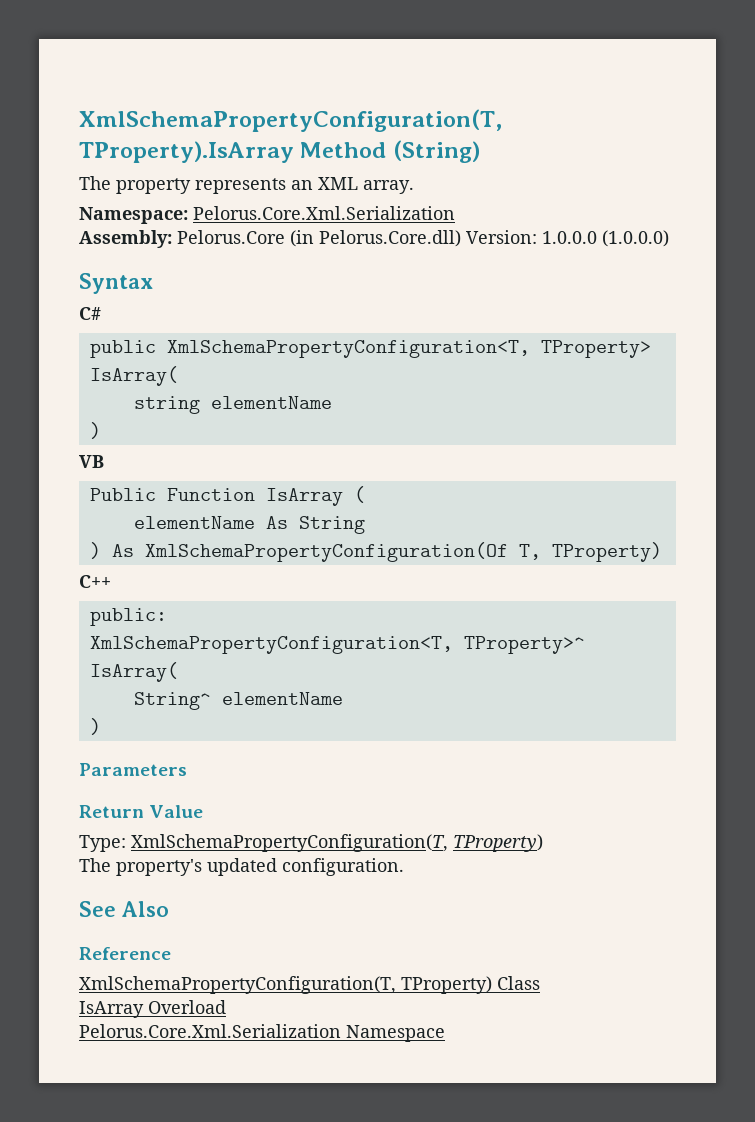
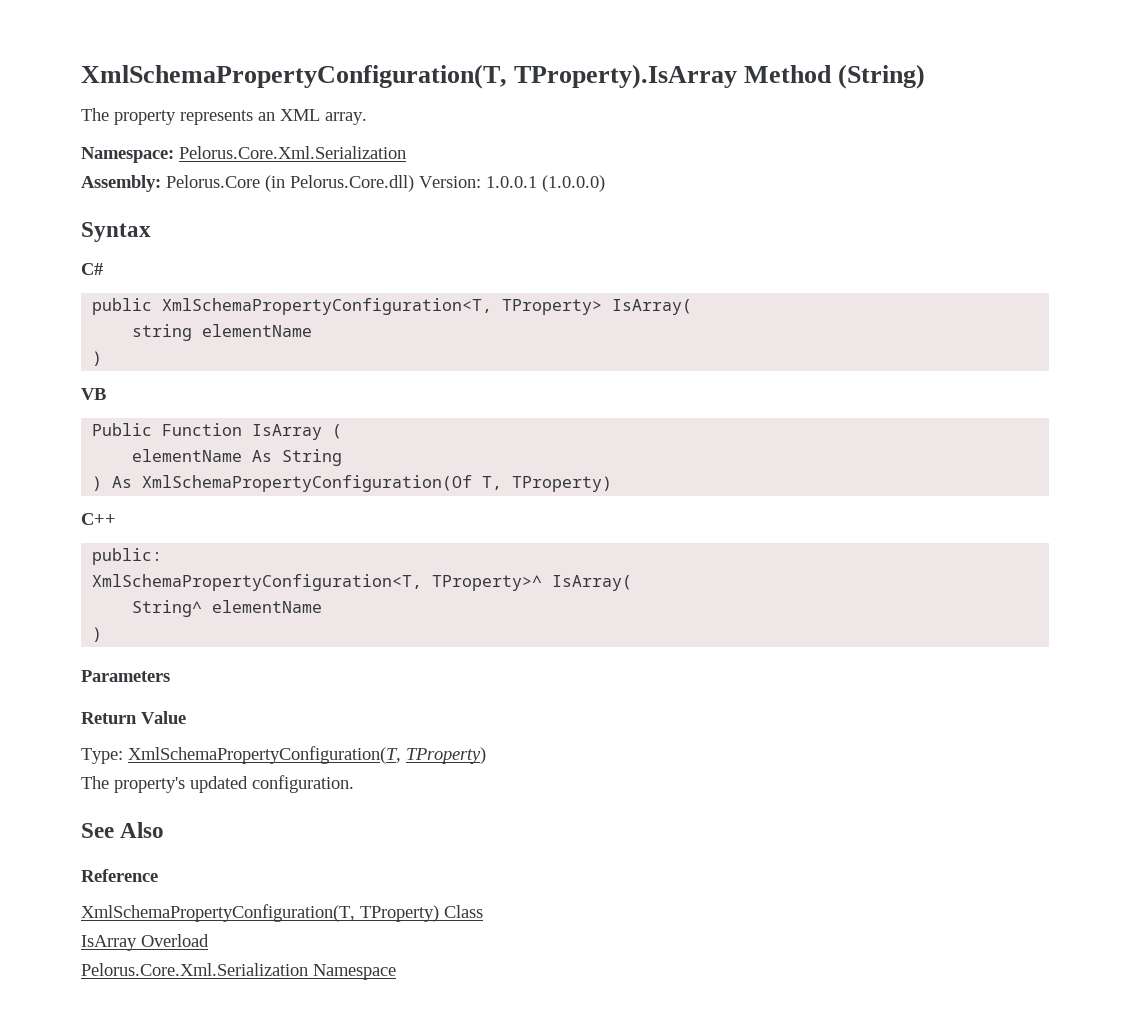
- Assembly: Pelorus.Core (in Pelorus.Core.dll) Version: 1.0.0.0 (1.0.0.0)
+ Assembly: Pelorus.Core (in Pelorus.Core.dll) Version: 1.0.0.1 (1.0.0.0)

